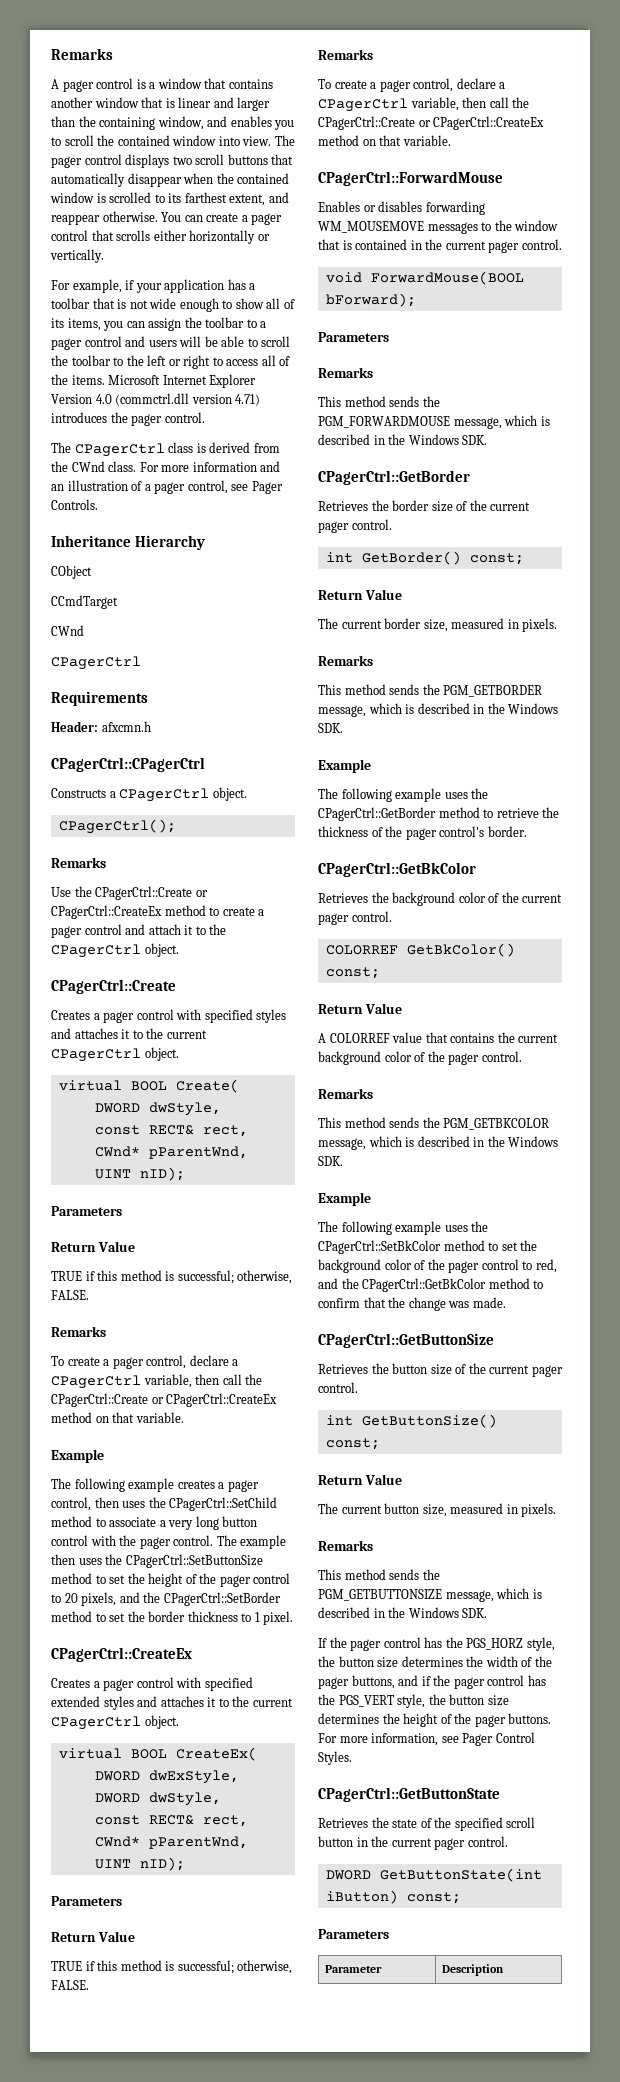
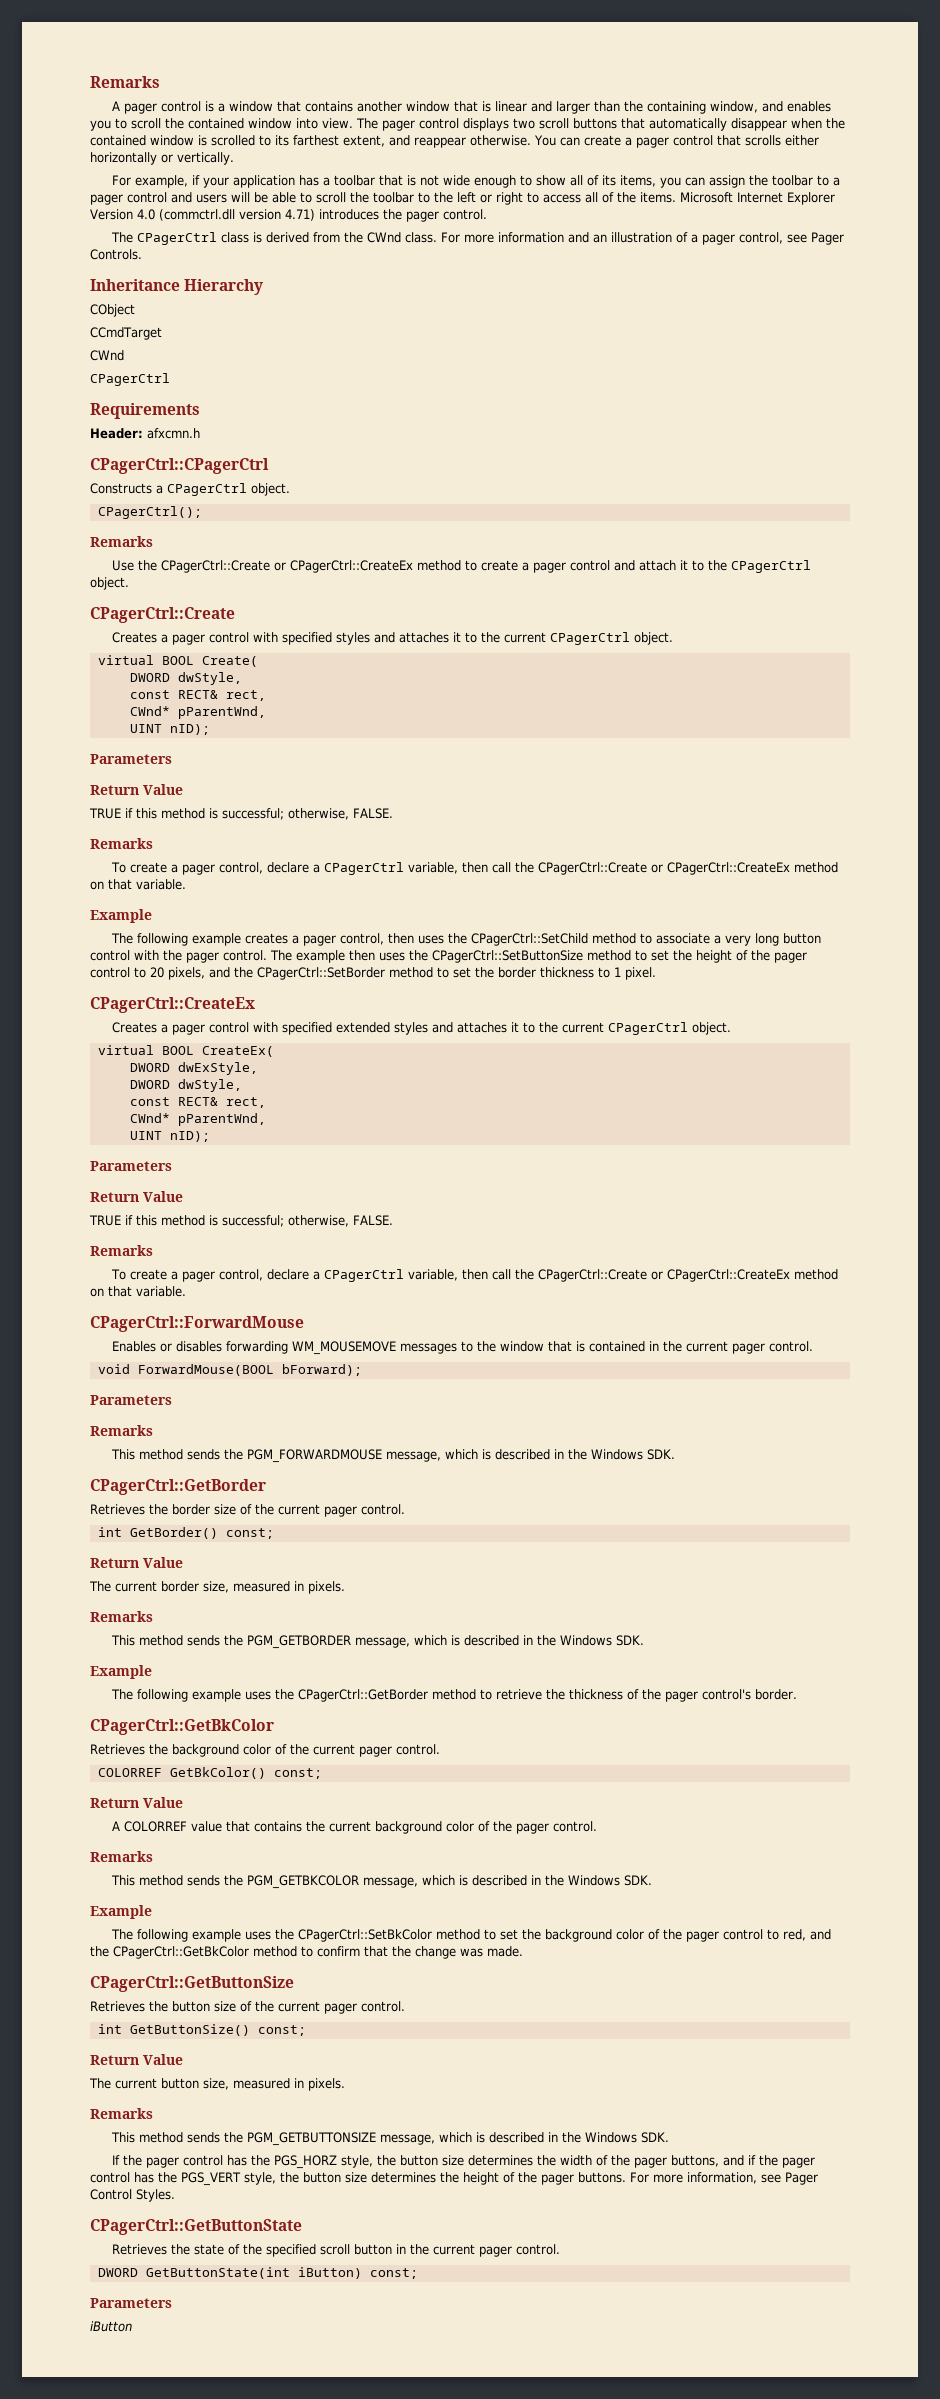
- Parameter | Description
+ iButton

